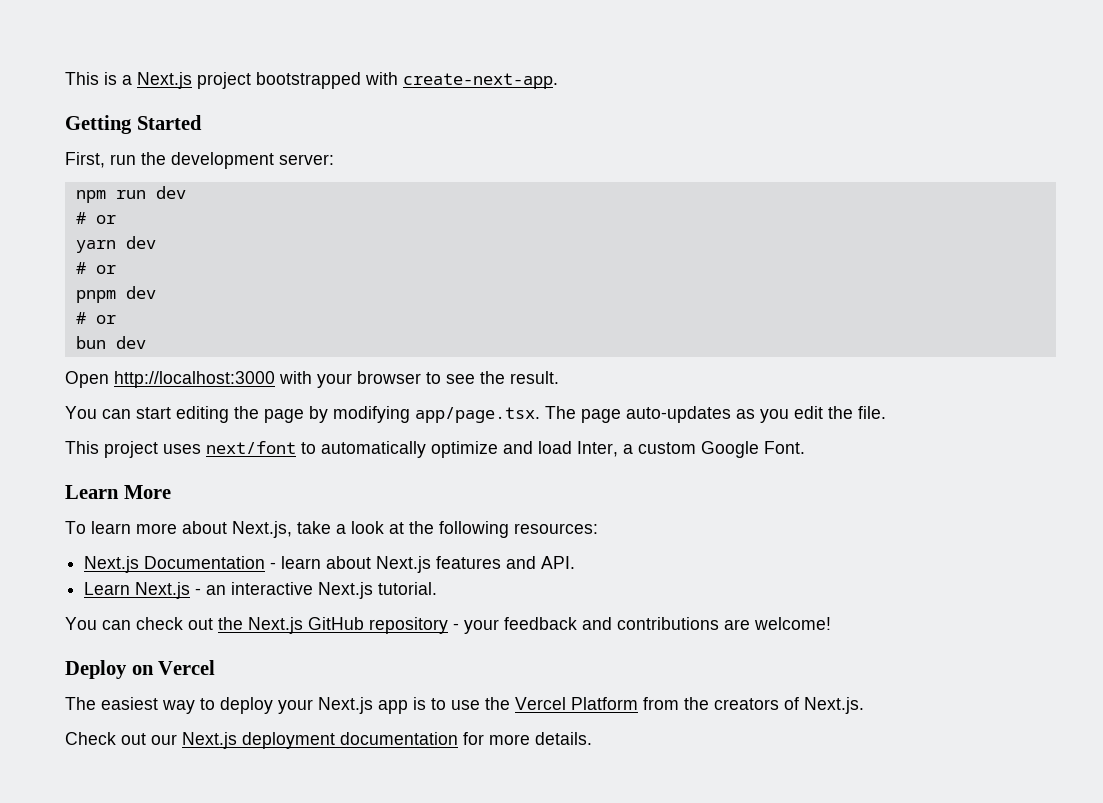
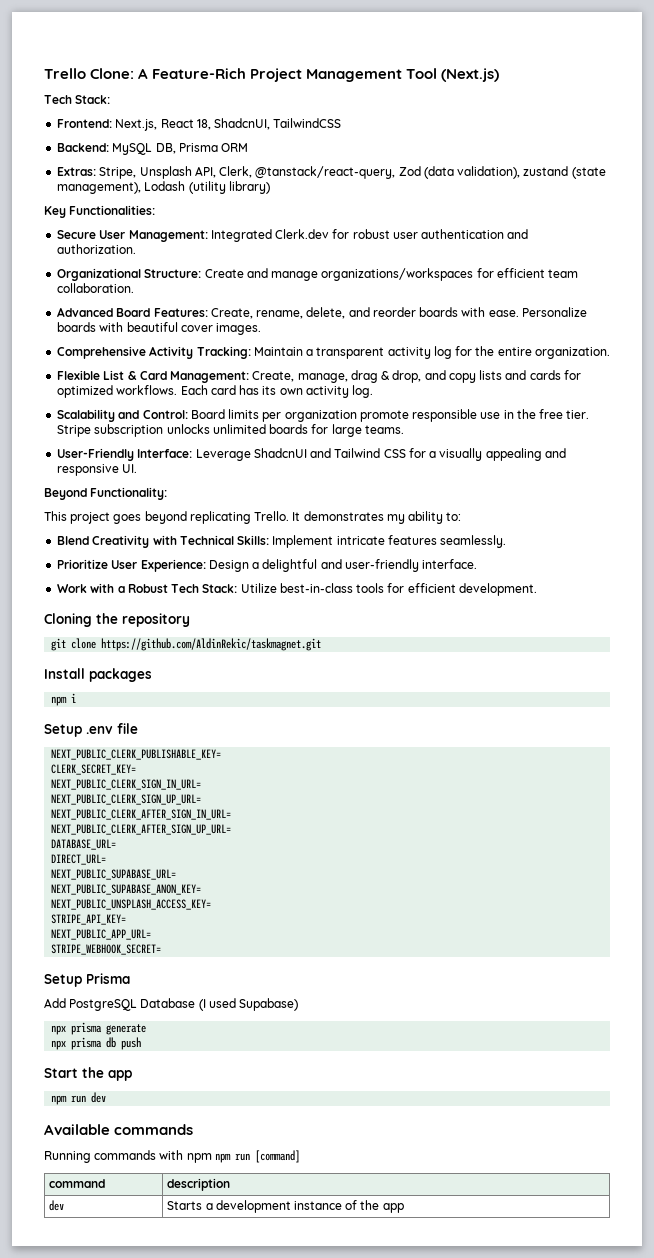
- This is a Next.js project bootstrapped with create-next-app.
- Getting Started
- First, run the development server:
+ Trello Clone: A Feature-Rich Project Management Tool (Next.js)
+ Tech Stack:
+ Frontend: Next.js, React 18, ShadcnUI, TailwindCSS
+ Backend: MySQL DB, Prisma ORM
+ Extras: Stripe, Unsplash API, Clerk, @tanstack/react-query, Zod (data validation), zustand (state management), Lodash (utility library)
+ Key Functionalities:
+ Secure User Management: Integrated Clerk.dev for robust user authentication and authorization.
+ Organizational Structure: Create and manage organizations/workspaces for efficient team collaboration.
+ Advanced Board Features: Create, rename, delete, and reorder boards with ease. Personalize boards with beautiful cover images.
+ Comprehensive Activity Tracking: Maintain a transparent activity log for the entire organization.
+ Flexible List & Card Management: Create, manage, drag & drop, and copy lists and cards for optimized workflows. Each card has its own activity log.
+ Scalability and Control: Board limits per organization promote responsible use in the free tier. Stripe subscription unlocks unlimited boards for large teams.
+ User-Friendly Interface: Leverage ShadcnUI and Tailwind CSS for a visually appealing and responsive UI.
+ Beyond Functionality:
+ This project goes beyond replicating Trello. It demonstrates my ability to:
+ Blend Creativity with Technical Skills: Implement intricate features seamlessly.
+ Prioritize User Experience: Design a delightful and user-friendly interface.
+ Work with a Robust Tech Stack: Utilize best-in-class tools for efficient development.
+ Cloning the repository
+ git clone https://github.com/AldinRekic/taskmagnet.git
+ Install packages
+ npm i
+ Setup .env file
+ NEXT_PUBLIC_CLERK_PUBLISHABLE_KEY=
+ CLERK_SECRET_KEY=
+ NEXT_PUBLIC_CLERK_SIGN_IN_URL=
+ NEXT_PUBLIC_CLERK_SIGN_UP_URL=
+ NEXT_PUBLIC_CLERK_AFTER_SIGN_IN_URL=
+ NEXT_PUBLIC_CLERK_AFTER_SIGN_UP_URL=
+ DATABASE_URL=
+ DIRECT_URL=
+ NEXT_PUBLIC_SUPABASE_URL=
+ NEXT_PUBLIC_SUPABASE_ANON_KEY=
+ NEXT_PUBLIC_UNSPLASH_ACCESS_KEY=
+ STRIPE_API_KEY=
+ NEXT_PUBLIC_APP_URL=
+ STRIPE_WEBHOOK_SECRET=
+ Setup Prisma
+ Add PostgreSQL Database (I used Supabase)
+ npx prisma generate
+ npx prisma db push
+ Start the app
  npm run dev
- # or
- yarn dev
- # or
- pnpm dev
- # or
- bun dev
- Open http://localhost:3000 with your browser to see the result.
- You can start editing the page by modifying app/page.tsx. The page auto-updates as you edit the file.
- This project uses next/font to automatically optimize and load Inter, a custom Google Font.
- Learn More
- To learn more about Next.js, take a look at the following resources:
- Next.js Documentation - learn about Next.js features and API.
- Learn Next.js - an interactive Next.js tutorial.
- You can check out the Next.js GitHub repository - your feedback and contributions are welcome!
- Deploy on Vercel
- The easiest way to deploy your Next.js app is to use the Vercel Platform from the creators of Next.js.
- Check out our Next.js deployment documentation for more details.
+ Available commands
+ Running commands with npm npm run [command]
+ command | description
+ dev | Starts a development instance of the app

